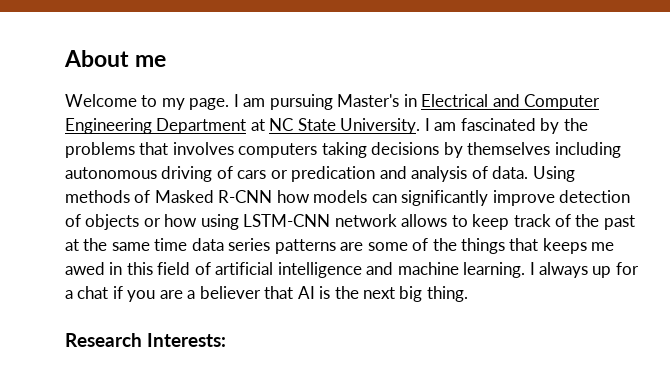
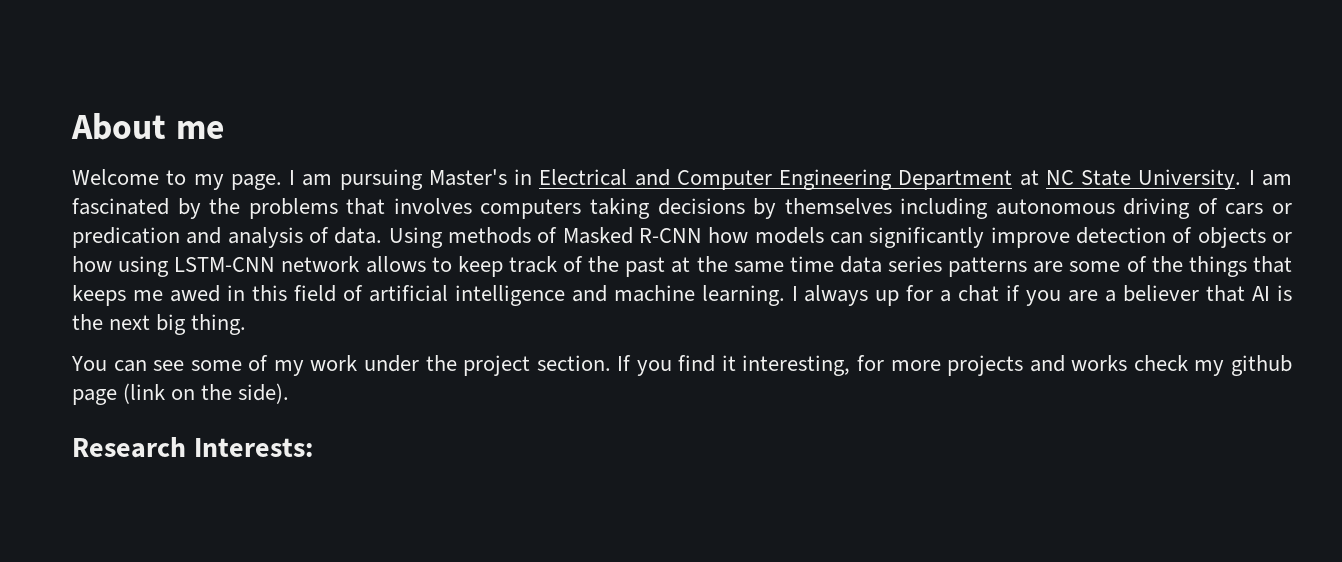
+ You can see some of my work under the project section. If you find it interesting, for more projects and works check my github page (link on the side).

